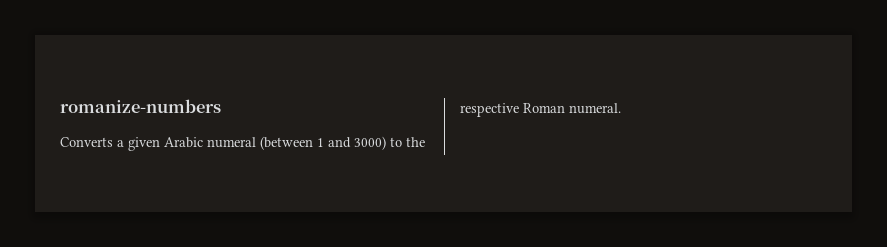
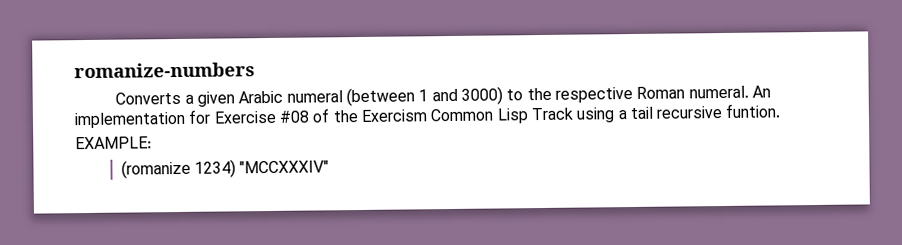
+ An implementation for Exercise #08 of the Exercism Common Lisp Track using a tail recursive funtion.
+ EXAMPLE:
+ (romanize 1234) "MCCXXXIV"

